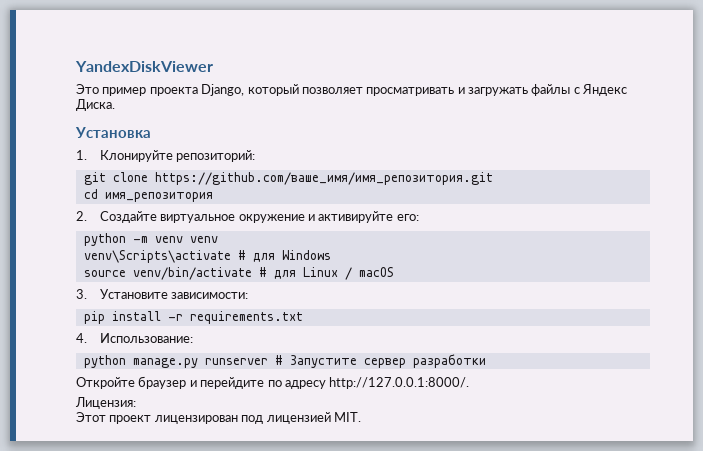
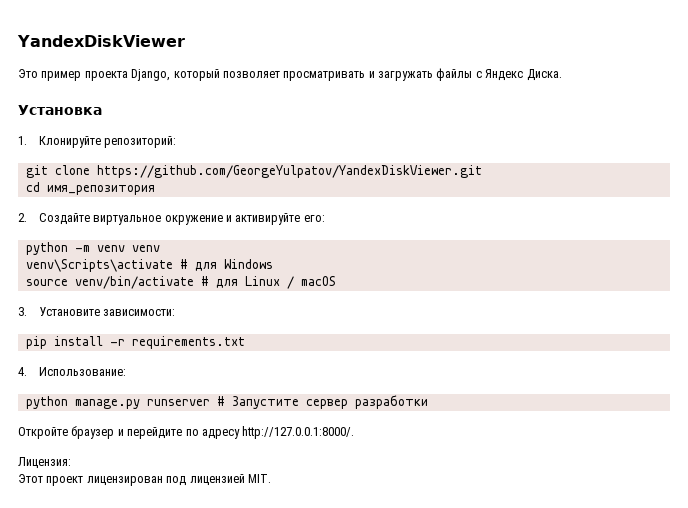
- git clone https://github.com/ваше_имя/имя_репозитория.git
+ git clone https://github.com/GeorgeYulpatov/YandexDiskViewer.git

